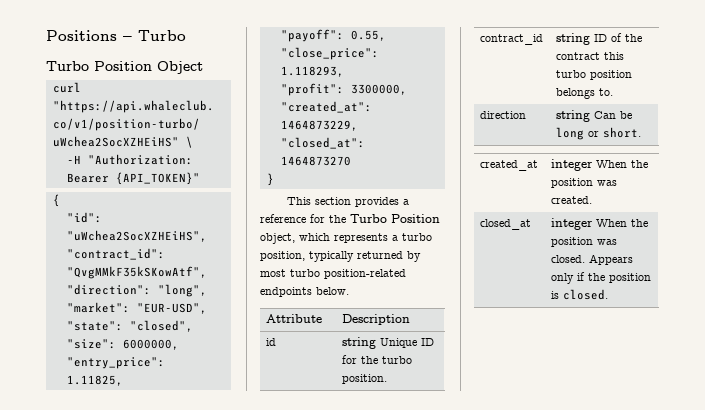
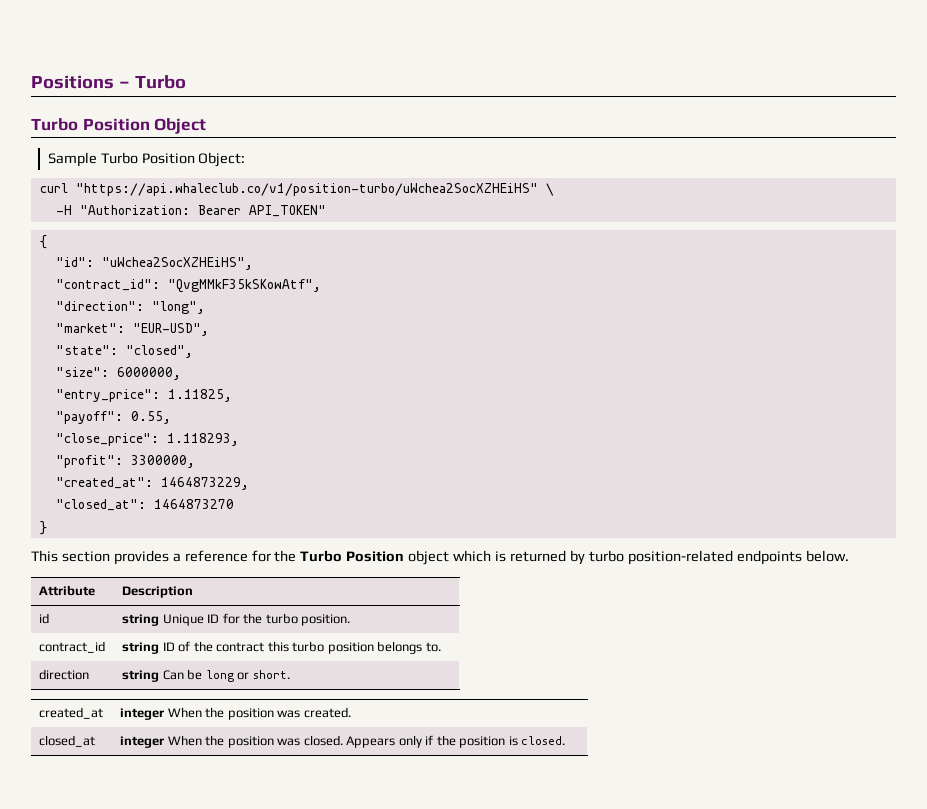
+ Sample Turbo Position Object:
- -H "Authorization: Bearer {API_TOKEN}"
+ -H "Authorization: Bearer API_TOKEN"
- This section provides a reference for the Turbo Position object, which represents a turbo position, typically returned by most turbo position-related endpoints below.
+ This section provides a reference for the Turbo Position object which is returned by turbo position-related endpoints below.

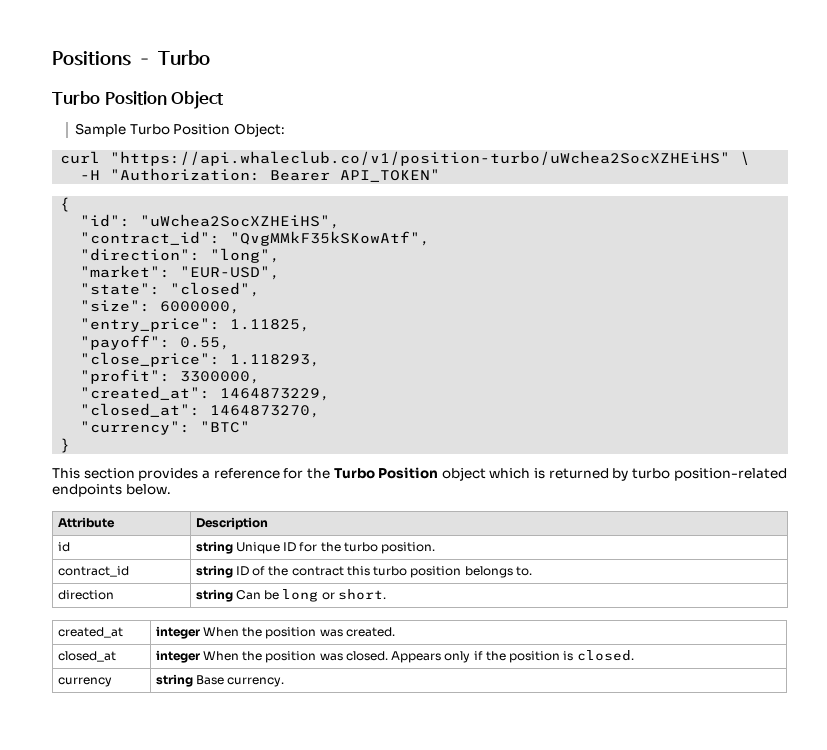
- "closed_at": 1464873270
+ "closed_at": 1464873270,
+ "currency": "BTC"
+ currency | string Base currency.

